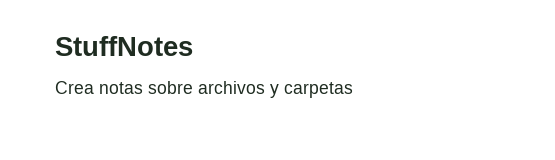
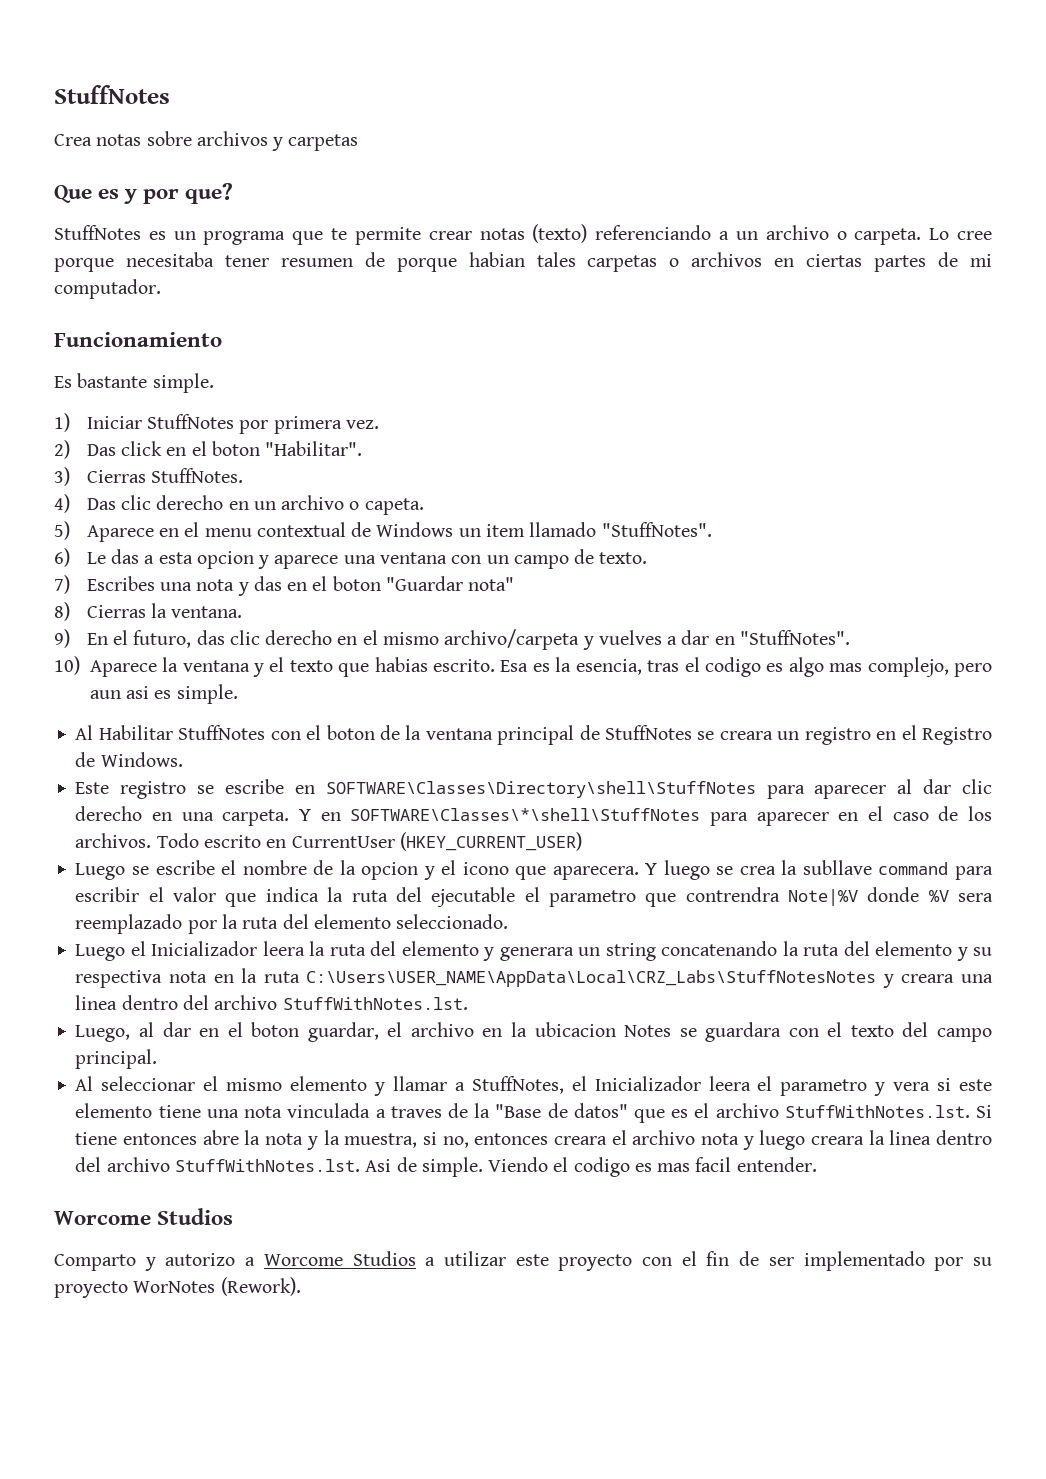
+ Que es y por que?
+ StuffNotes es un programa que te permite crear notas (texto) referenciando a un archivo o carpeta. Lo cree porque necesitaba tener resumen de porque habian tales carpetas o archivos en ciertas partes de mi computador.
+ Funcionamiento
+ Es bastante simple.
+ 1) Iniciar StuffNotes por primera vez.
+ 2) Das click en el boton "Habilitar".
+ 3) Cierras StuffNotes.
+ 4) Das clic derecho en un archivo o capeta.
+ 5) Aparece en el menu contextual de Windows un item llamado "StuffNotes".
+ 6) Le das a esta opcion y aparece una ventana con un campo de texto.
+ 7) Escribes una nota y das en el boton "Guardar nota"
+ 8) Cierras la ventana.
+ 9) En el futuro, das clic derecho en el mismo archivo/carpeta y vuelves a dar en "StuffNotes".
+ 10) Aparece la ventana y el texto que habias escrito. Esa es la esencia, tras el codigo es algo mas complejo, pero aun asi es simple.
+ Al Habilitar StuffNotes con el boton de la ventana principal de StuffNotes se creara un registro en el Registro de Windows.
+ Este registro se escribe en SOFTWARE\Classes\Directory\shell\StuffNotes para aparecer al dar clic derecho en una carpeta. Y en SOFTWARE\Classes\*\shell\StuffNotes para aparecer en el caso de los archivos. Todo escrito en CurrentUser (HKEY_CURRENT_USER)
+ Luego se escribe el nombre de la opcion y el icono que aparecera. Y luego se crea la subllave command para escribir el valor que indica la ruta del ejecutable el parametro que contrendra Note|%V donde %V sera reemplazado por la ruta del elemento seleccionado.
+ Luego el Inicializador leera la ruta del elemento y generara un string concatenando la ruta del elemento y su respectiva nota en la ruta C:\Users\USER_NAME\AppData\Local\CRZ_Labs\StuffNotesNotes y creara una linea dentro del archivo StuffWithNotes.lst.
+ Luego, al dar en el boton guardar, el archivo en la ubicacion Notes se guardara con el texto del campo principal.
+ Al seleccionar el mismo elemento y llamar a StuffNotes, el Inicializador leera el parametro y vera si este elemento tiene una nota vinculada a traves de la "Base de datos" que es el archivo StuffWithNotes.lst. Si tiene entonces abre la nota y la muestra, si no, entonces creara el archivo nota y luego creara la linea dentro del archivo StuffWithNotes.lst. Asi de simple. Viendo el codigo es mas facil entender.
+ Worcome Studios
+ Comparto y autorizo a Worcome Studios a utilizar este proyecto con el fin de ser implementado por su proyecto WorNotes (Rework).

